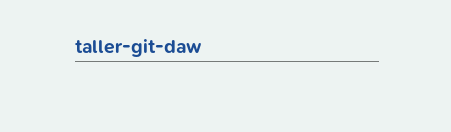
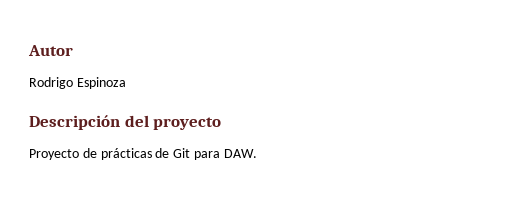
- taller-git-daw
+ Autor
+ Rodrigo Espinoza
+ Descripción del proyecto
+ Proyecto de prácticas de Git para DAW.

